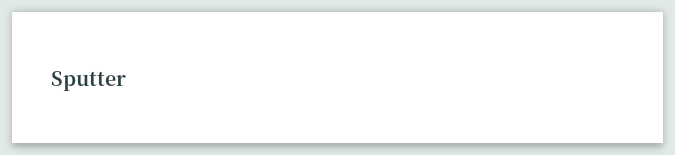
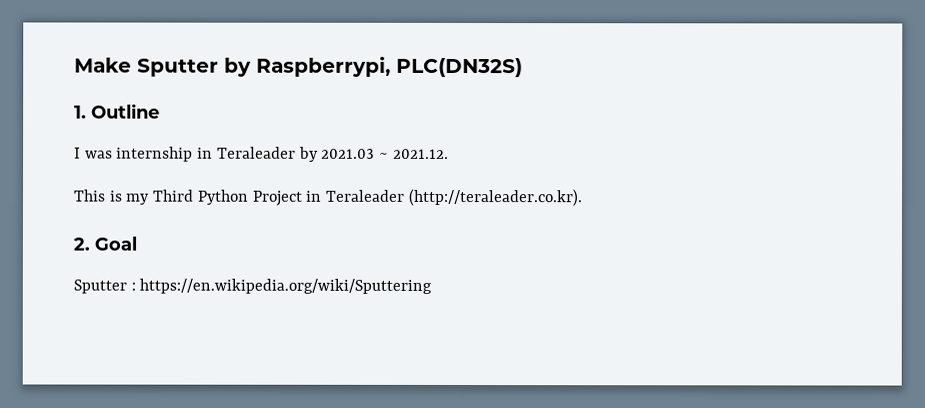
- Sputter
+ Make Sputter by Raspberrypi, PLC(DN32S)
+ 1. Outline
+ I was internship in Teraleader by 2021.03 ~ 2021.12.
+ This is my Third Python Project in Teraleader (http://teraleader.co.kr).
+ 2. Goal
+ Sputter : https://en.wikipedia.org/wiki/Sputtering

